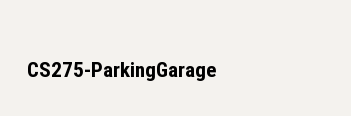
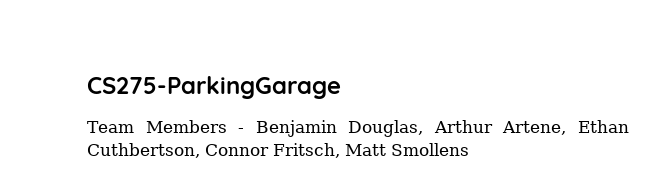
+ Team Members - Benjamin Douglas, Arthur Artene, Ethan Cuthbertson, Connor Fritsch, Matt Smollens

